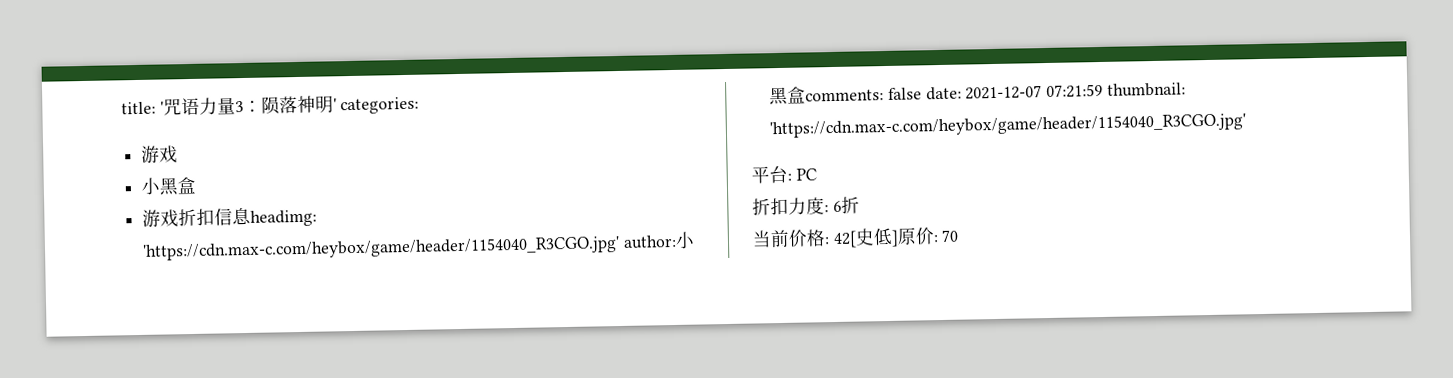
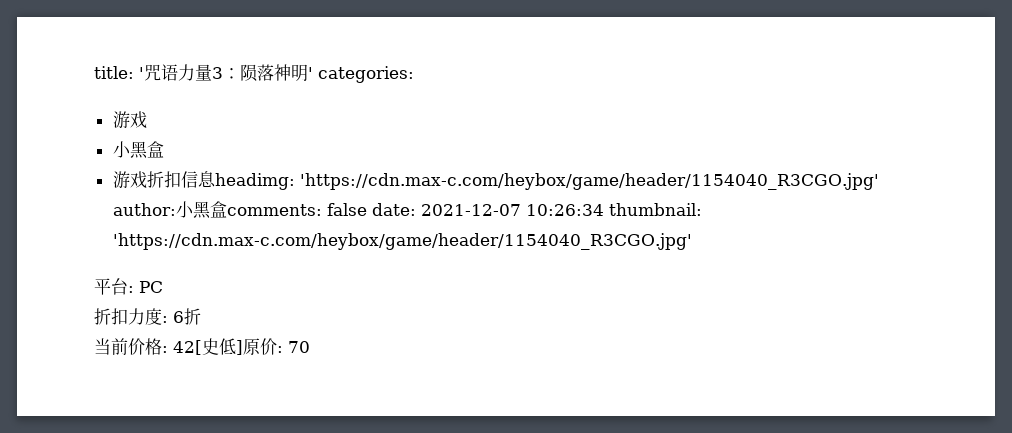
- 游戏折扣信息headimg: 'https://cdn.max-c.com/heybox/game/header/1154040_R3CGO.jpg' author:小黑盒comments: false date: 2021-12-07 07:21:59 thumbnail: 'https://cdn.max-c.com/heybox/game/header/1154040_R3CGO.jpg'
+ 游戏折扣信息headimg: 'https://cdn.max-c.com/heybox/game/header/1154040_R3CGO.jpg' author:小黑盒comments: false date: 2021-12-07 10:26:34 thumbnail: 'https://cdn.max-c.com/heybox/game/header/1154040_R3CGO.jpg'

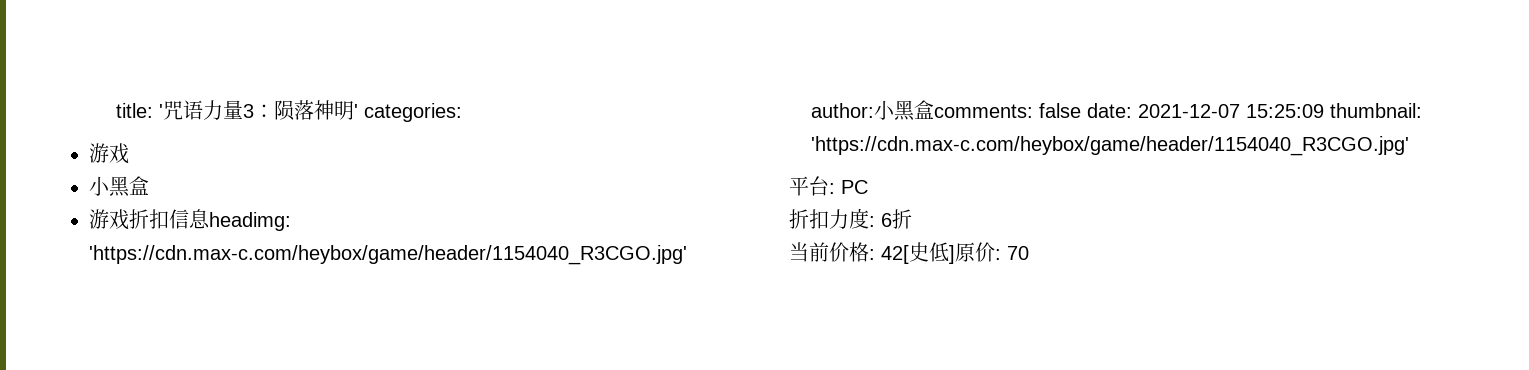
- 游戏折扣信息headimg: 'https://cdn.max-c.com/heybox/game/header/1154040_R3CGO.jpg' author:小黑盒comments: false date: 2021-12-07 10:26:34 thumbnail: 'https://cdn.max-c.com/heybox/game/header/1154040_R3CGO.jpg'
+ 游戏折扣信息headimg: 'https://cdn.max-c.com/heybox/game/header/1154040_R3CGO.jpg' author:小黑盒comments: false date: 2021-12-07 15:25:09 thumbnail: 'https://cdn.max-c.com/heybox/game/header/1154040_R3CGO.jpg'

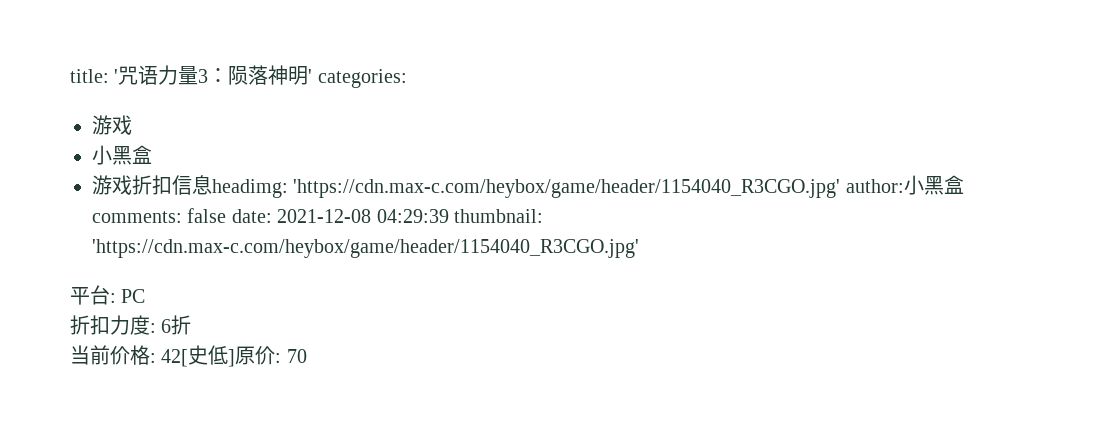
- 游戏折扣信息headimg: 'https://cdn.max-c.com/heybox/game/header/1154040_R3CGO.jpg' author:小黑盒comments: false date: 2021-12-07 15:25:09 thumbnail: 'https://cdn.max-c.com/heybox/game/header/1154040_R3CGO.jpg'
+ 游戏折扣信息headimg: 'https://cdn.max-c.com/heybox/game/header/1154040_R3CGO.jpg' author:小黑盒comments: false date: 2021-12-08 04:29:39 thumbnail: 'https://cdn.max-c.com/heybox/game/header/1154040_R3CGO.jpg'

